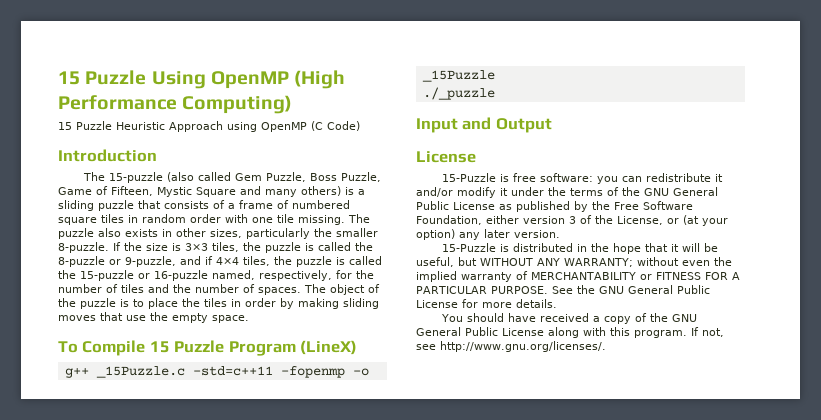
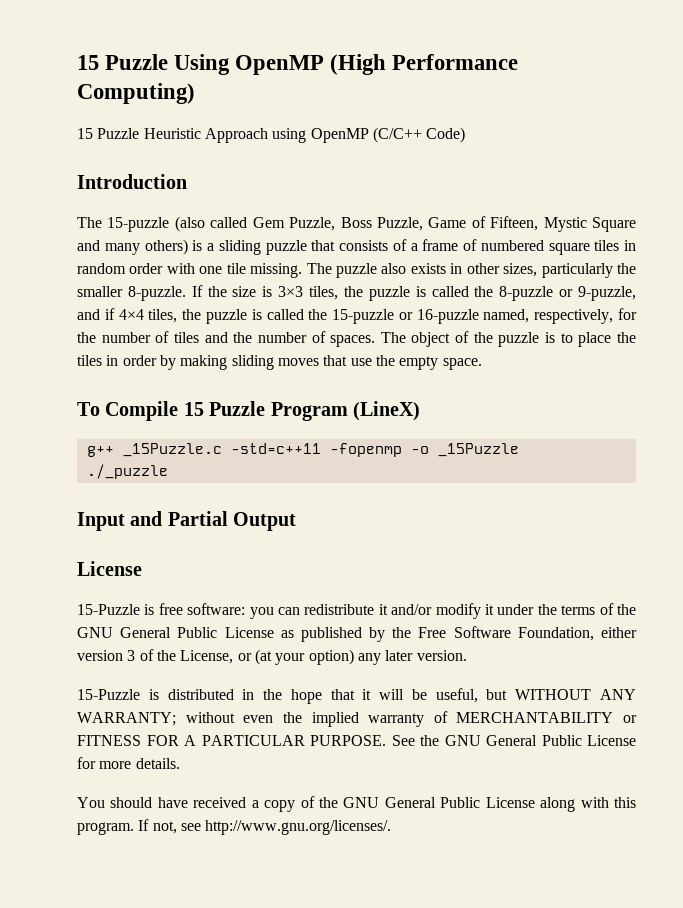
- 15 Puzzle Heuristic Approach using OpenMP (C Code)
+ 15 Puzzle Heuristic Approach using OpenMP (C/C++ Code)
- Input and Output
+ Input and Partial Output

